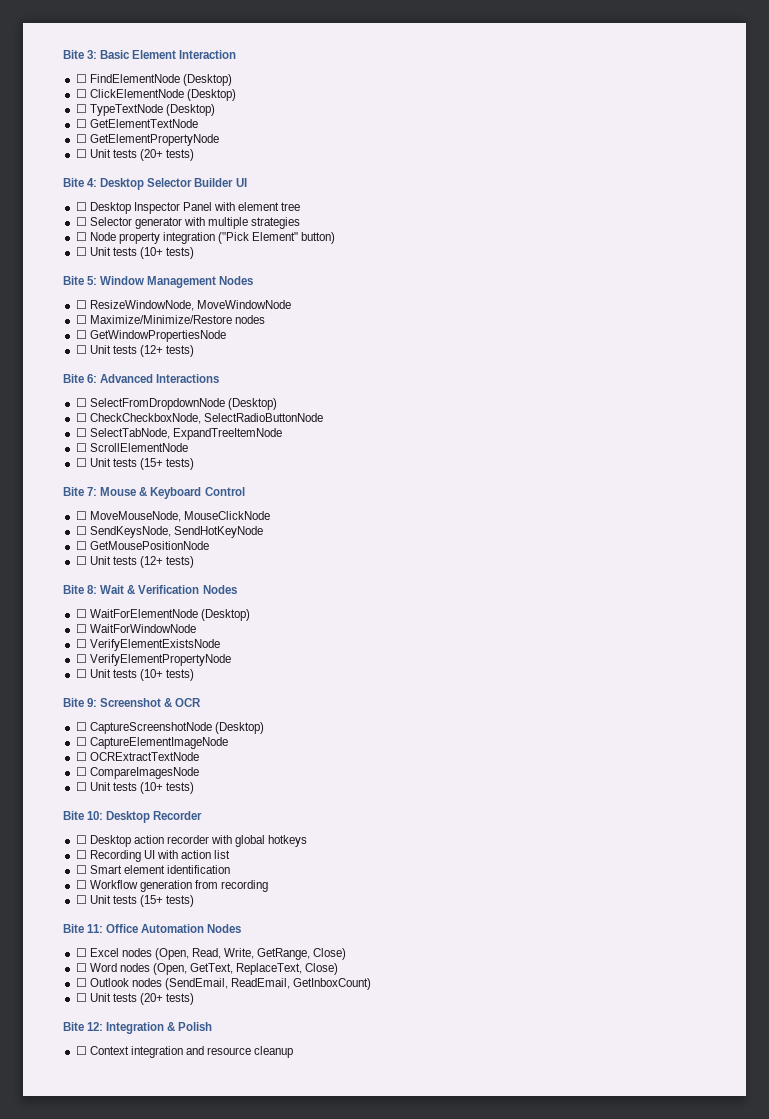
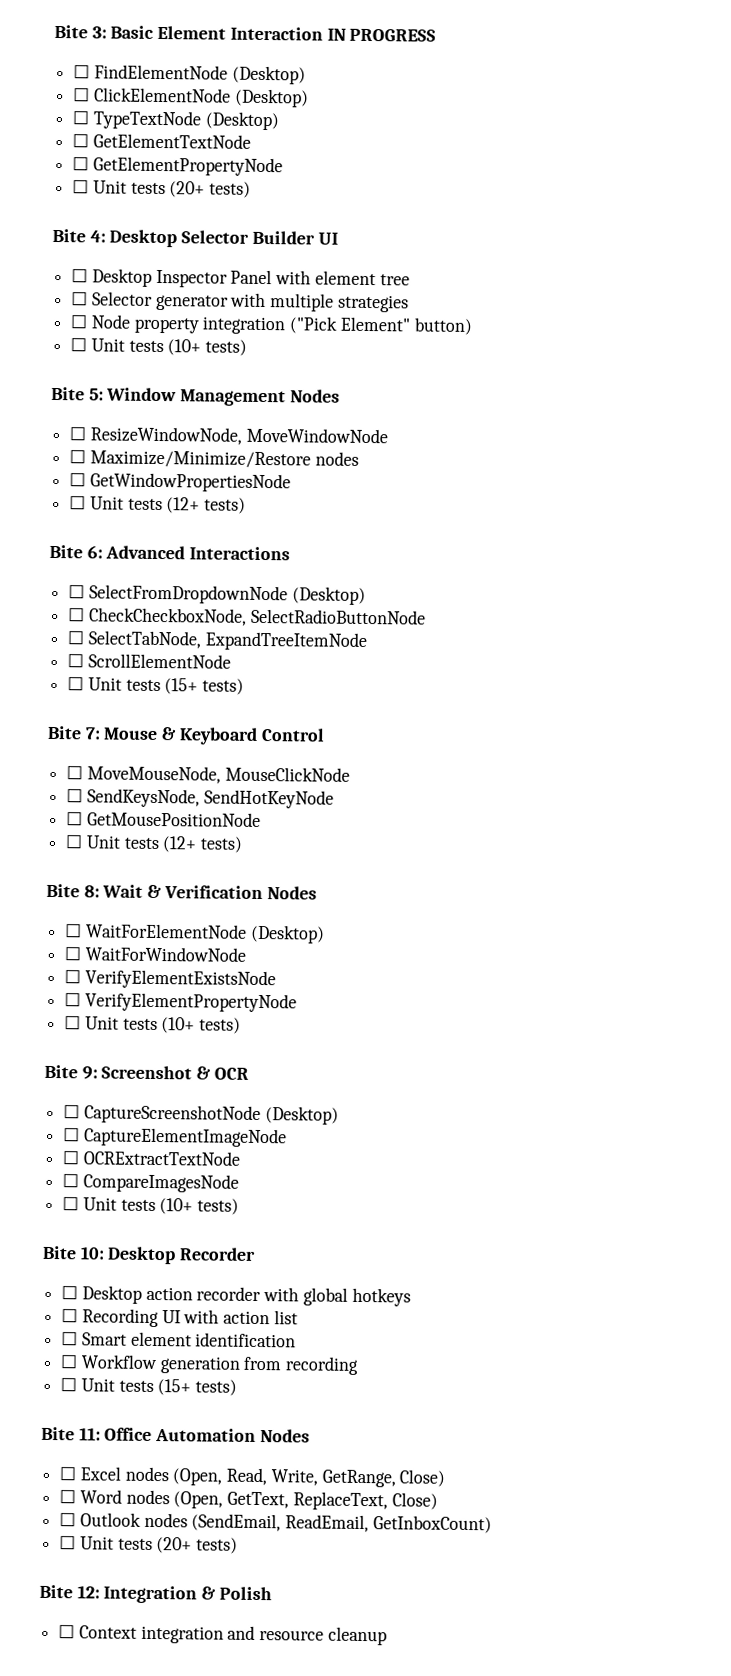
- Bite 3: Basic Element Interaction
+ Bite 3: Basic Element Interaction IN PROGRESS

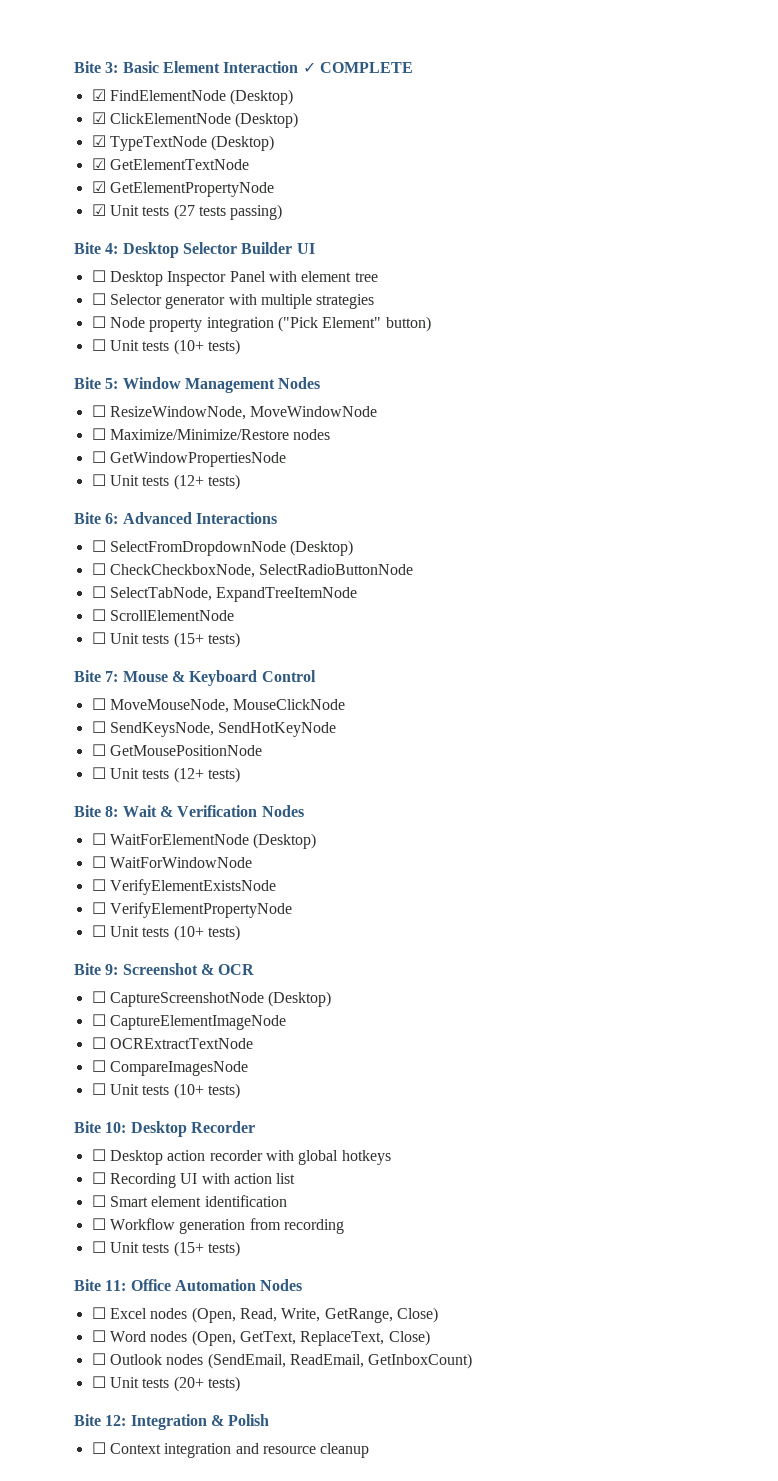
- Bite 3: Basic Element Interaction IN PROGRESS
- ☐ FindElementNode (Desktop)
+ Bite 3: Basic Element Interaction ✓ COMPLETE
+ ☑ FindElementNode (Desktop)
- ☐ ClickElementNode (Desktop)
+ ☑ ClickElementNode (Desktop)
- ☐ TypeTextNode (Desktop)
+ ☑ TypeTextNode (Desktop)
- ☐ GetElementTextNode
+ ☑ GetElementTextNode
- ☐ GetElementPropertyNode
- ☐ Unit tests (20+ tests)
+ ☑ GetElementPropertyNode
+ ☑ Unit tests (27 tests passing)

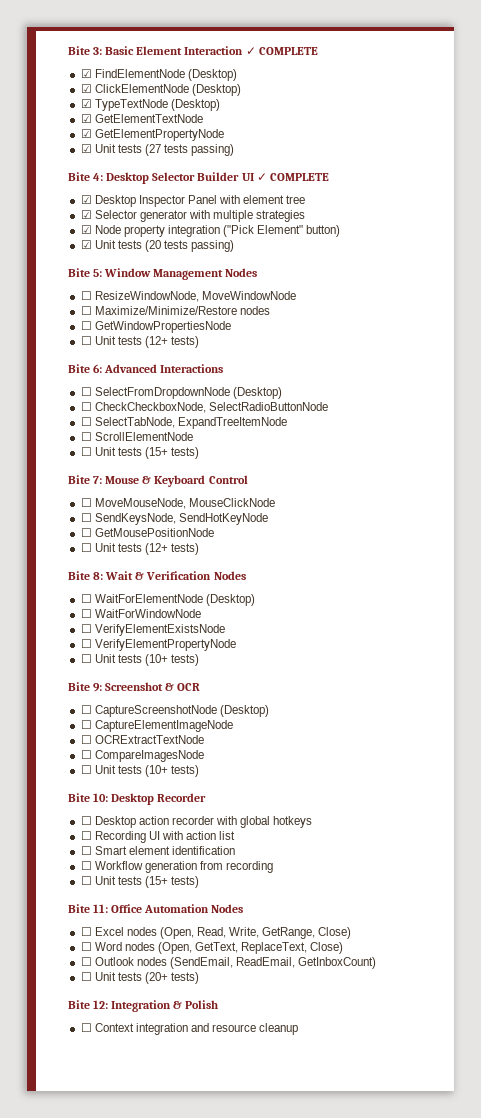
- Bite 4: Desktop Selector Builder UI
- ☐ Desktop Inspector Panel with element tree
+ Bite 4: Desktop Selector Builder UI ✓ COMPLETE
+ ☑ Desktop Inspector Panel with element tree
- ☐ Selector generator with multiple strategies
+ ☑ Selector generator with multiple strategies
- ☐ Node property integration ("Pick Element" button)
- ☐ Unit tests (10+ tests)
+ ☑ Node property integration ("Pick Element" button)
+ ☑ Unit tests (20 tests passing)

